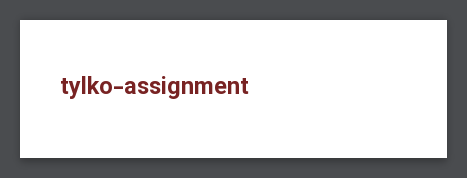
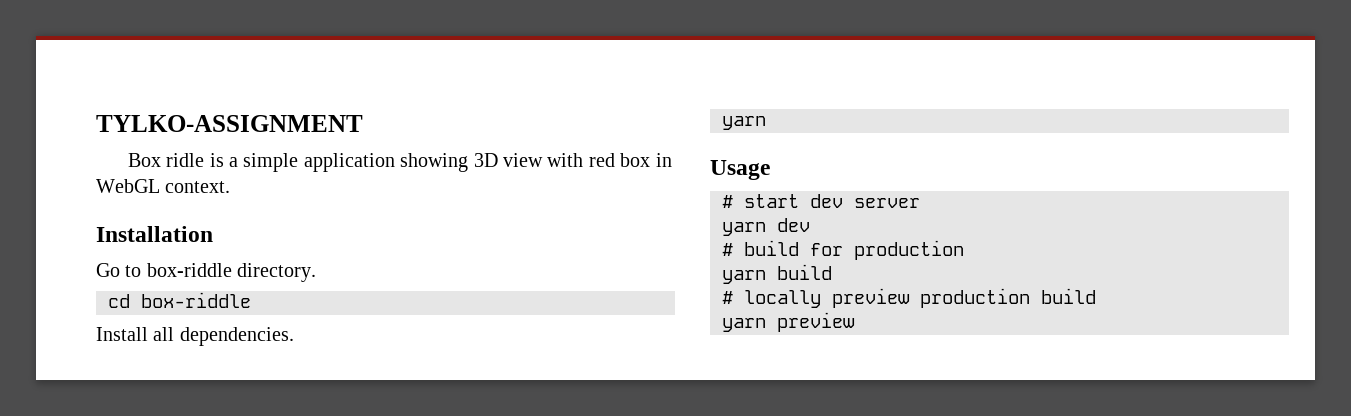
- tylko-assignment
+ TYLKO-ASSIGNMENT
+ Box ridle is a simple application showing 3D view with red box in WebGL context.
+ Installation
+ Go to box-riddle directory.
+ cd box-riddle
+ Install all dependencies.
+ yarn
+ Usage
+ # start dev server
+ yarn dev
+ # build for production
+ yarn build
+ # locally preview production build
+ yarn preview

